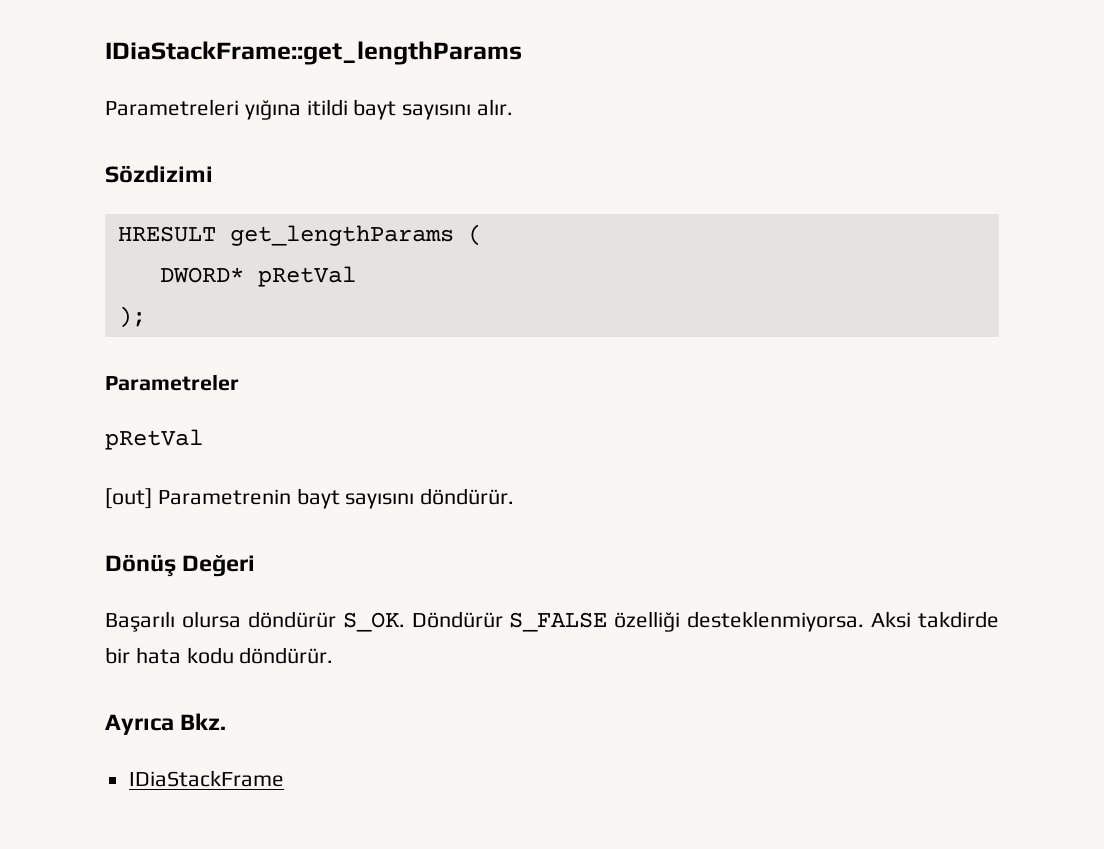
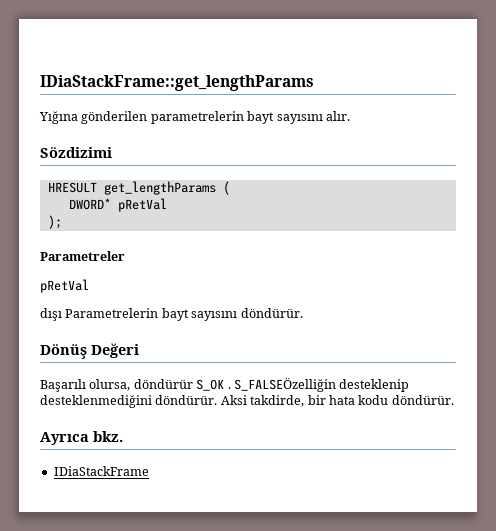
- Parametreleri yığına itildi bayt sayısını alır.
+ Yığına gönderilen parametrelerin bayt sayısını alır.
- [out] Parametrenin bayt sayısını döndürür.
+ dışı Parametrelerin bayt sayısını döndürür.
- Başarılı olursa döndürür S_OK. Döndürür S_FALSE özelliği desteklenmiyorsa. Aksi takdirde bir hata kodu döndürür.
+ Başarılı olursa, döndürür S_OK . S_FALSEÖzelliğin desteklenip desteklenmediğini döndürür. Aksi takdirde, bir hata kodu döndürür.
- Ayrıca Bkz.
+ Ayrıca bkz.

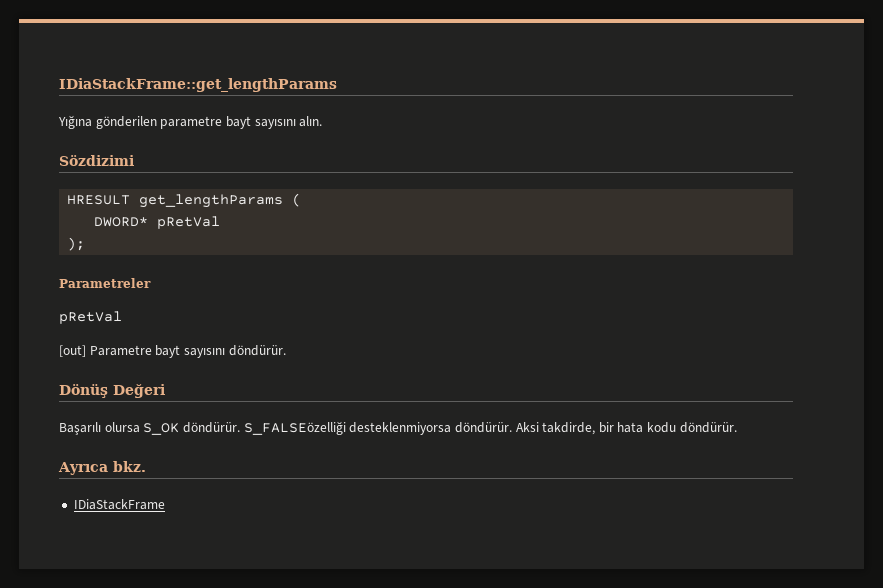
- Yığına gönderilen parametrelerin bayt sayısını alır.
+ Yığına gönderilen parametre bayt sayısını alın.
- dışı Parametrelerin bayt sayısını döndürür.
+ [out] Parametre bayt sayısını döndürür.
- Başarılı olursa, döndürür S_OK . S_FALSEÖzelliğin desteklenip desteklenmediğini döndürür.
+ Başarılı olursa S_OK döndürür. S_FALSEözelliği desteklenmiyorsa döndürür.

